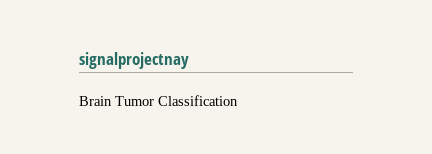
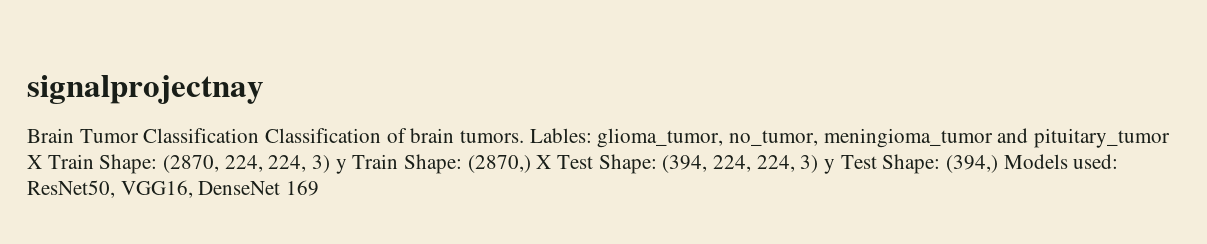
- Brain Tumor Classification
+ Brain Tumor Classification Classification of brain tumors. Lables: glioma_tumor, no_tumor, meningioma_tumor and pituitary_tumor X Train Shape: (2870, 224, 224, 3) y Train Shape: (2870,) X Test Shape: (394, 224, 224, 3) y Test Shape: (394,) Models used: ResNet50, VGG16, DenseNet 169

